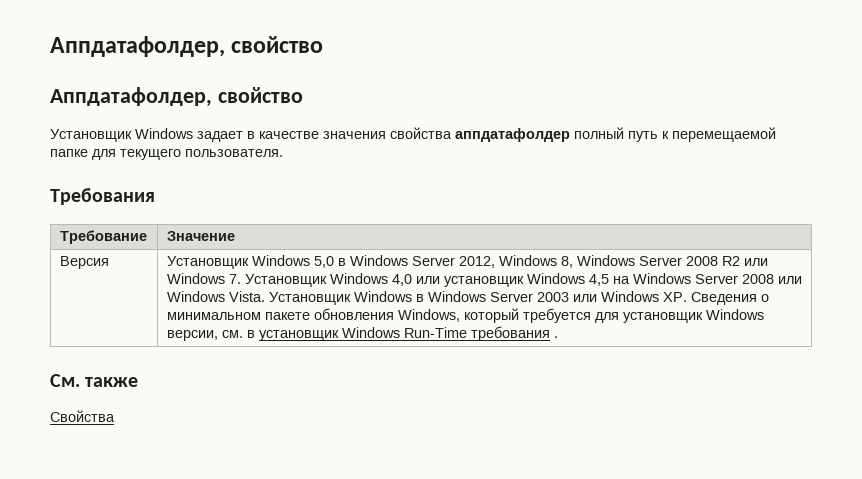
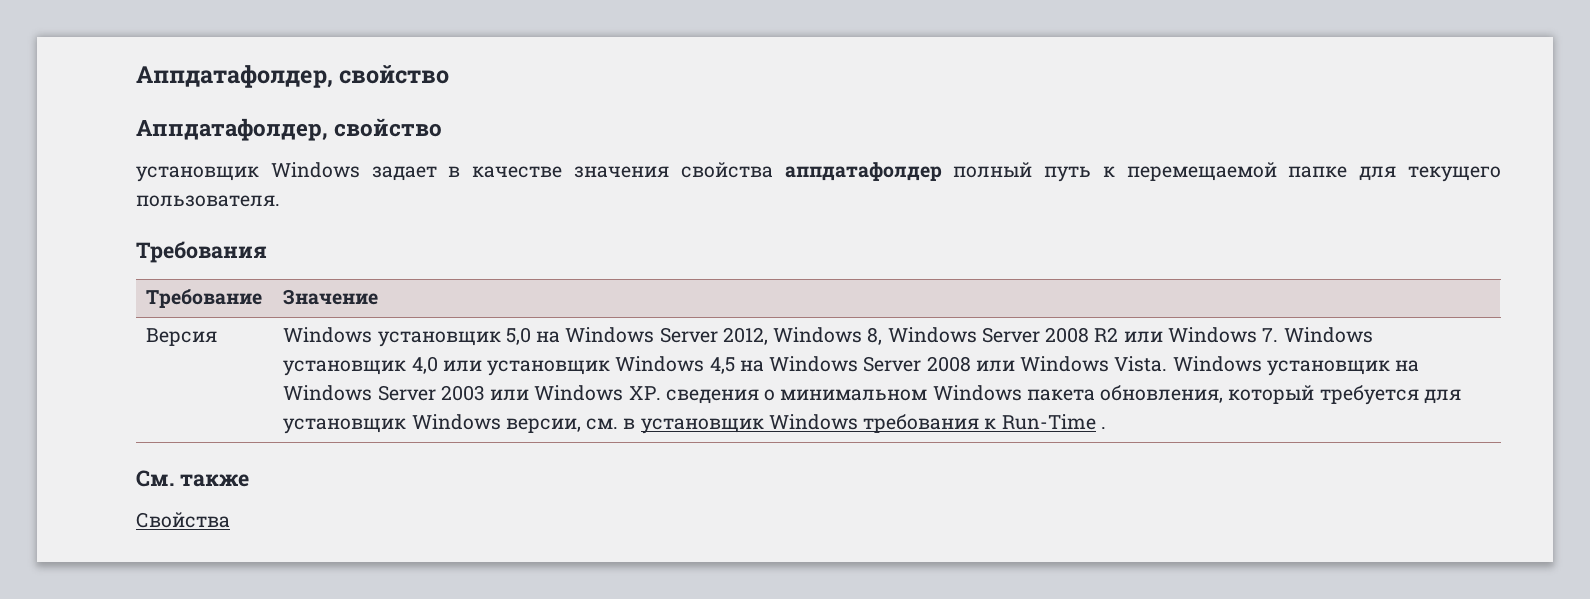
- Установщик Windows задает в качестве значения свойства аппдатафолдер полный путь к перемещаемой папке для текущего пользователя.
+ установщик Windows задает в качестве значения свойства аппдатафолдер полный путь к перемещаемой папке для текущего пользователя.
- Установщик Windows 5,0 в Windows Server 2012, Windows 8, Windows Server 2008 R2 или Windows 7. Установщик Windows 4,0 или установщик Windows 4,5 на Windows Server 2008 или Windows Vista.
+ Windows установщик 5,0 на Windows Server 2012, Windows 8, Windows Server 2008 R2 или Windows 7. Windows установщик 4,0 или установщик Windows 4,5 на Windows Server 2008 или Windows Vista.
- Установщик Windows в Windows Server 2003 или Windows XP. Сведения о минимальном пакете обновления Windows, который требуется для установщик Windows версии, см. в установщик Windows Run-Time требования .
+ Windows установщик на Windows Server 2003 или Windows XP. сведения о минимальном Windows пакета обновления, который требуется для установщик Windows версии, см. в установщик Windows требования к Run-Time .

